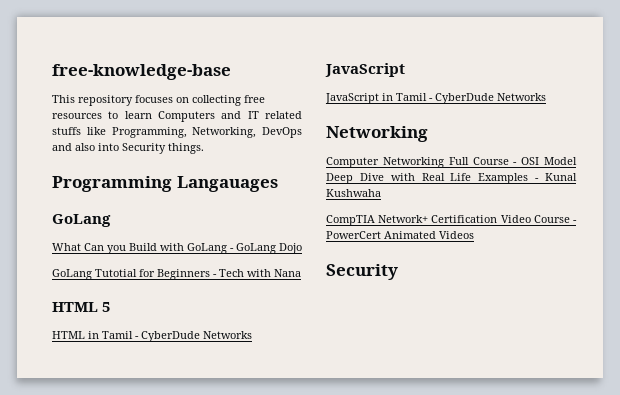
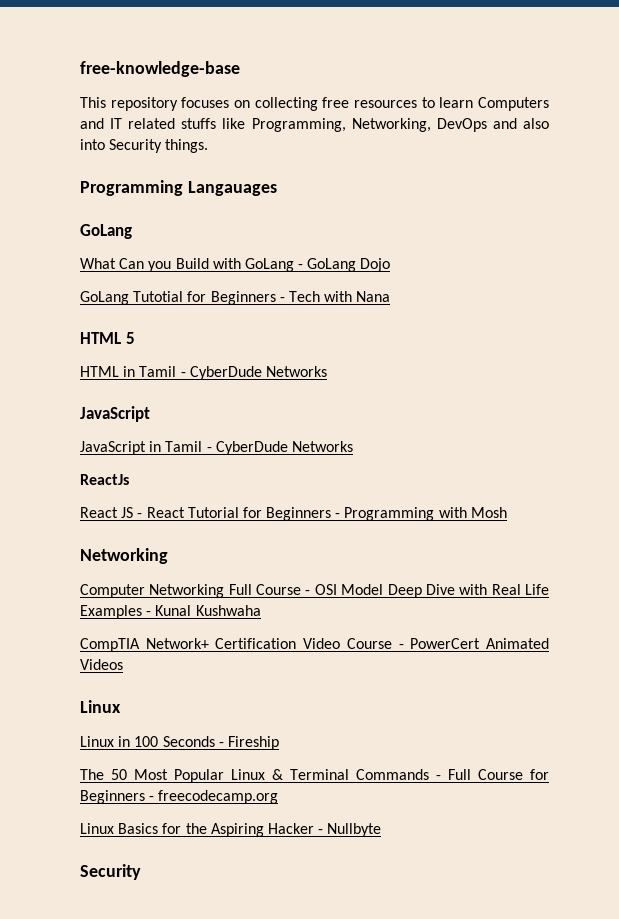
+ ReactJs
+ React JS - React Tutorial for Beginners - Programming with Mosh
  CompTIA Network+ Certification Video Course - PowerCert Animated Videos
+ Linux
+ Linux in 100 Seconds - Fireship
+ The 50 Most Popular Linux & Terminal Commands - Full Course for Beginners - freecodecamp.org
+ Linux Basics for the Aspiring Hacker - Nullbyte

